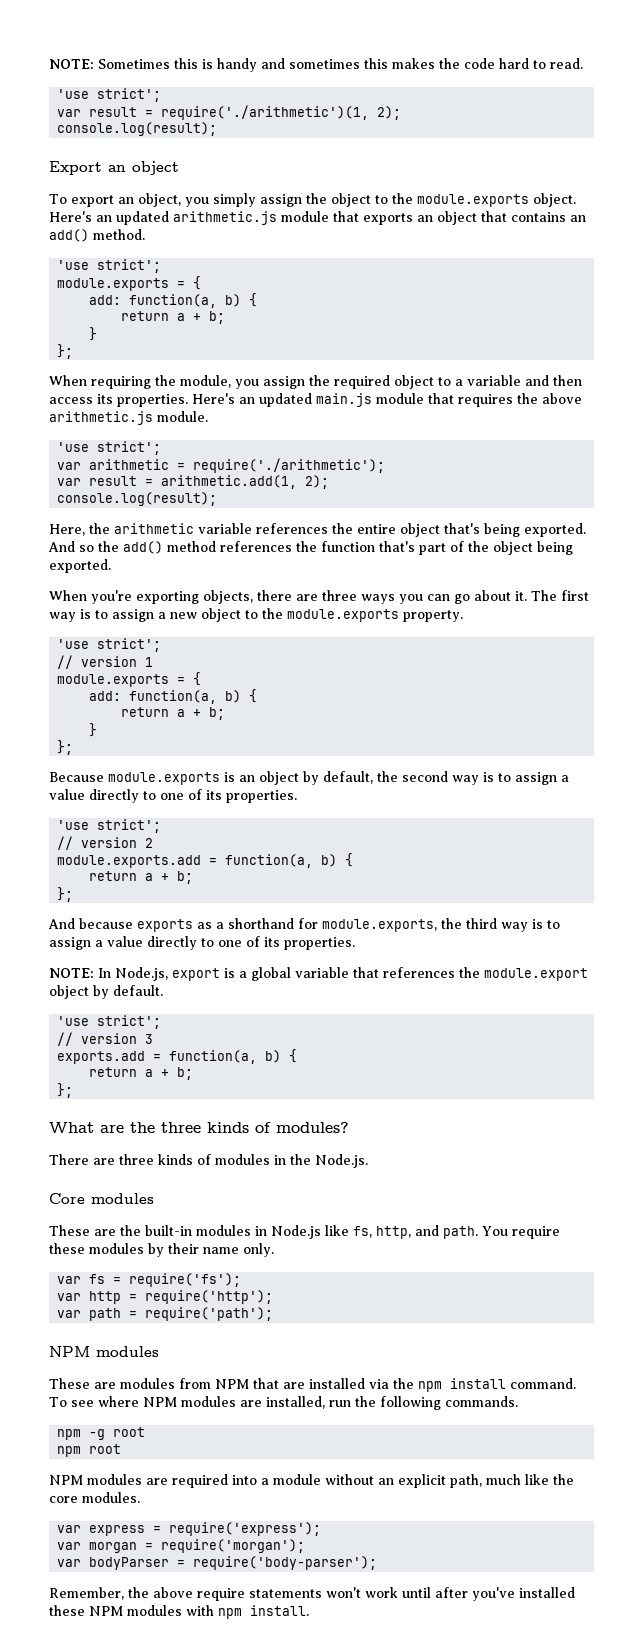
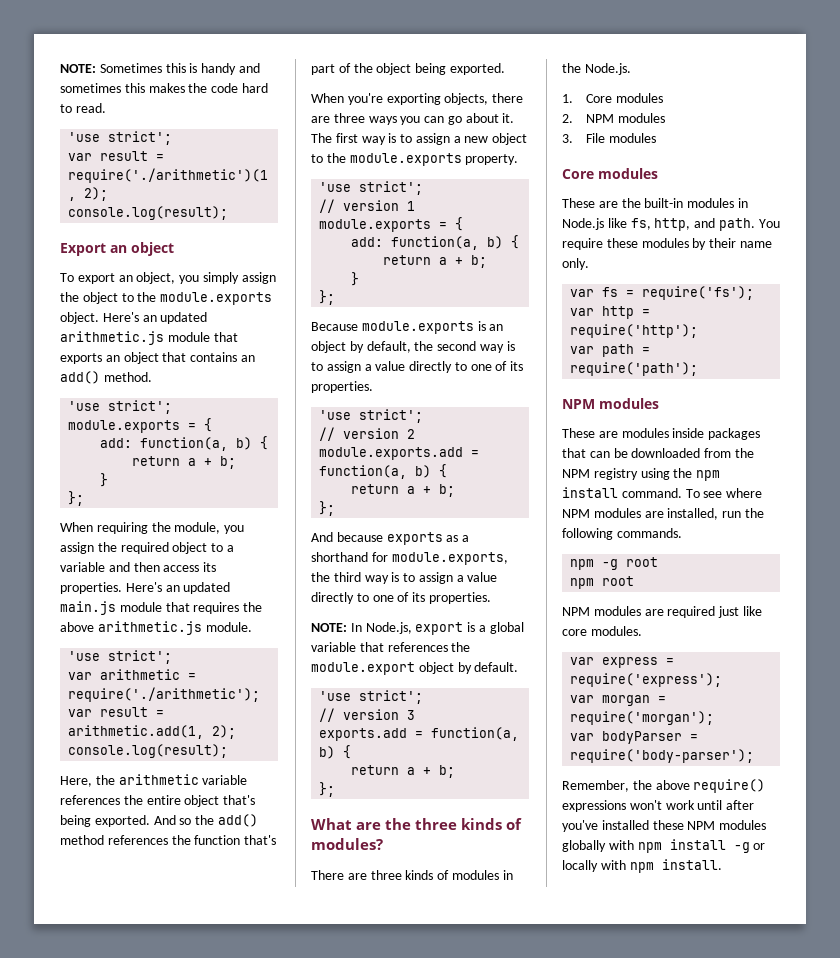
+ 1. Core modules
+ 2. NPM modules
+ 3. File modules
- These are modules from NPM that are installed via the npm install command.
+ These are modules inside packages that can be downloaded from the NPM registry using the npm install command.
- NPM modules are required into a module without an explicit path, much like the core modules.
+ NPM modules are required just like core modules.
- Remember, the above require statements won't work until after you've installed these NPM modules with npm install.
+ Remember, the above require() expressions won't work until after you've installed these NPM modules globally with npm install -g or locally with npm install.

